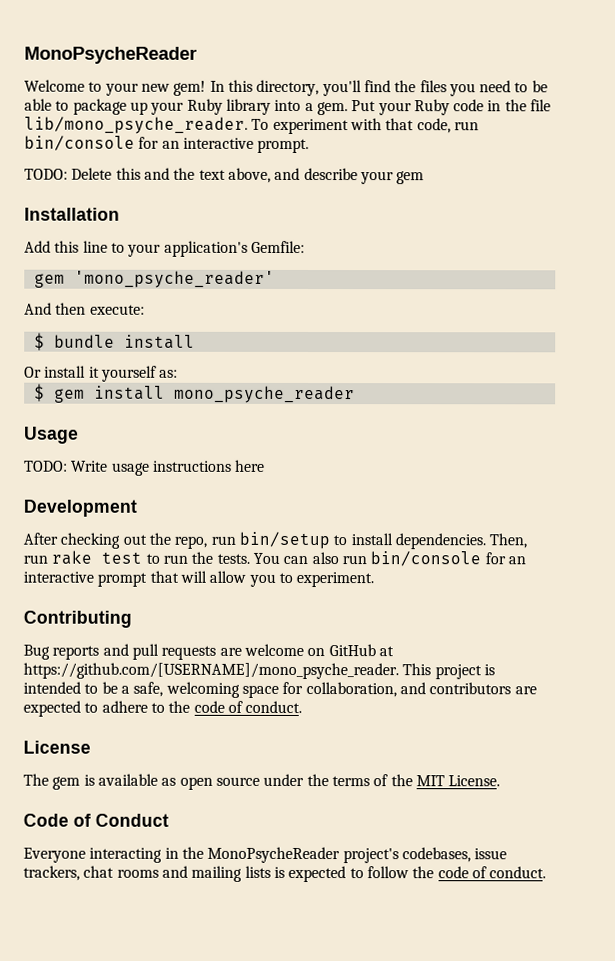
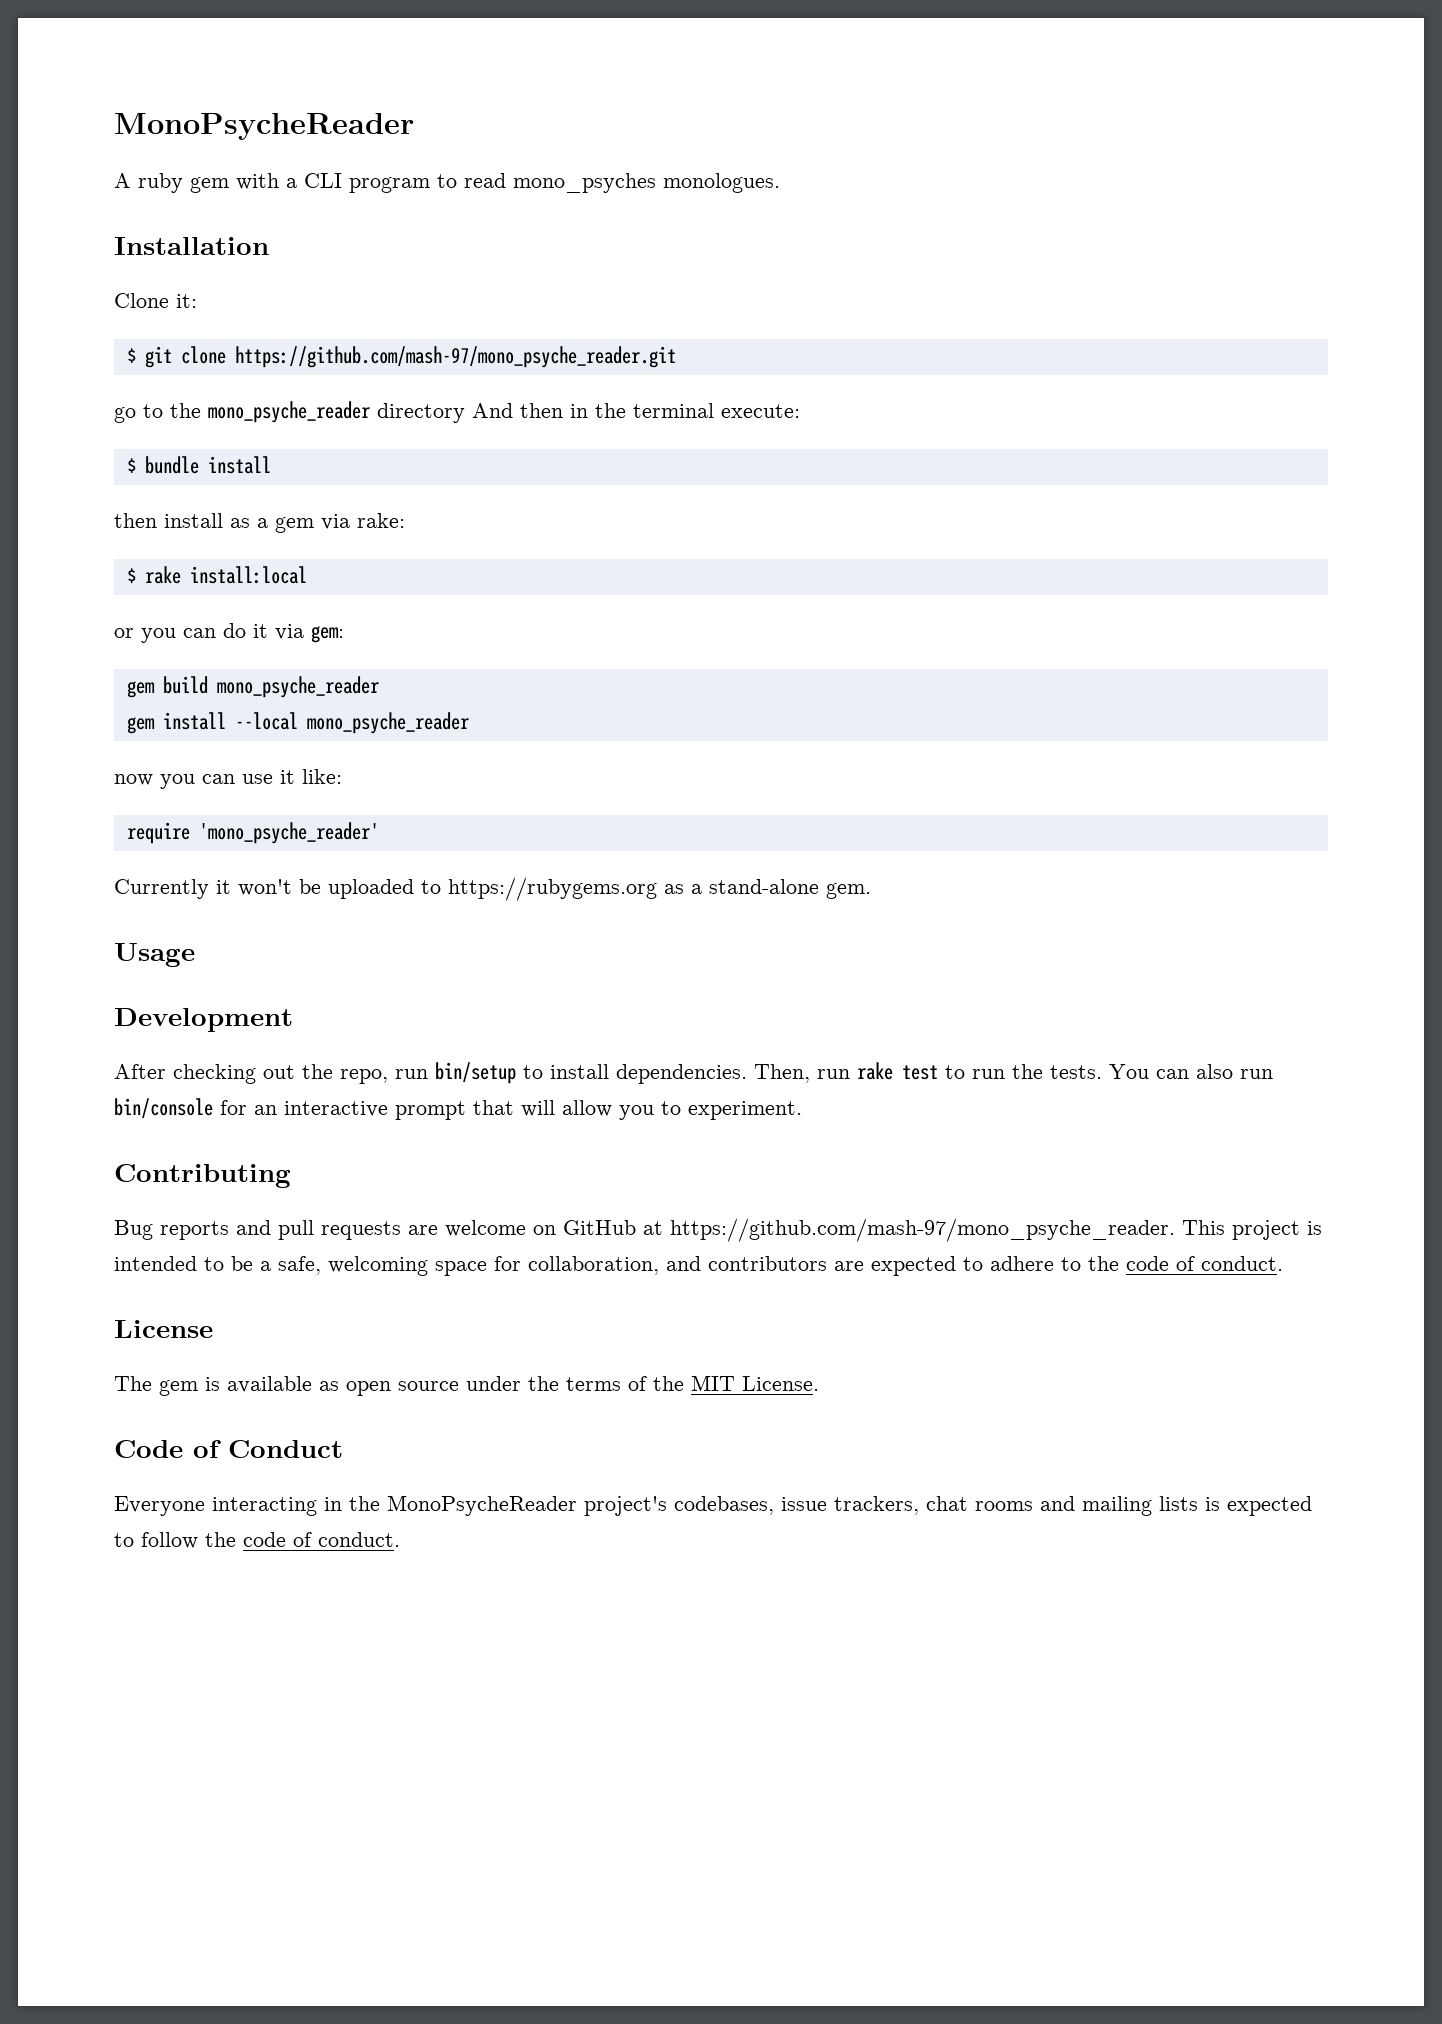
- Welcome to your new gem! In this directory, you'll find the files you need to be able to package up your Ruby library into a gem. Put your Ruby code in the file lib/mono_psyche_reader. To experiment with that code, run bin/console for an interactive prompt.
- TODO: Delete this and the text above, and describe your gem
+ A ruby gem with a CLI program to read mono_psyches monologues.
  Installation
- Add this line to your application's Gemfile:
- gem 'mono_psyche_reader'
- And then execute:
+ Clone it:
+ $ git clone https://github.com/mash-97/mono_psyche_reader.git
+ go to the mono_psyche_reader directory And then in the terminal execute:
  $ bundle install
- Or install it yourself as:
- $ gem install mono_psyche_reader
+ then install as a gem via rake:
+ $ rake install:local
+ or you can do it via gem:
+ gem build mono_psyche_reader
+ gem install --local mono_psyche_reader
+ now you can use it like:
+ require 'mono_psyche_reader'
+ Currently it won't be uploaded to https://rubygems.org as a stand-alone gem.
  Usage
- TODO: Write usage instructions here
- Bug reports and pull requests are welcome on GitHub at https://github.com/[USERNAME]/mono_psyche_reader. This project is intended to be a safe, welcoming space for collaboration, and contributors are expected to adhere to the code of conduct.
+ Bug reports and pull requests are welcome on GitHub at https://github.com/mash-97/mono_psyche_reader. This project is intended to be a safe, welcoming space for collaboration, and contributors are expected to adhere to the code of conduct.

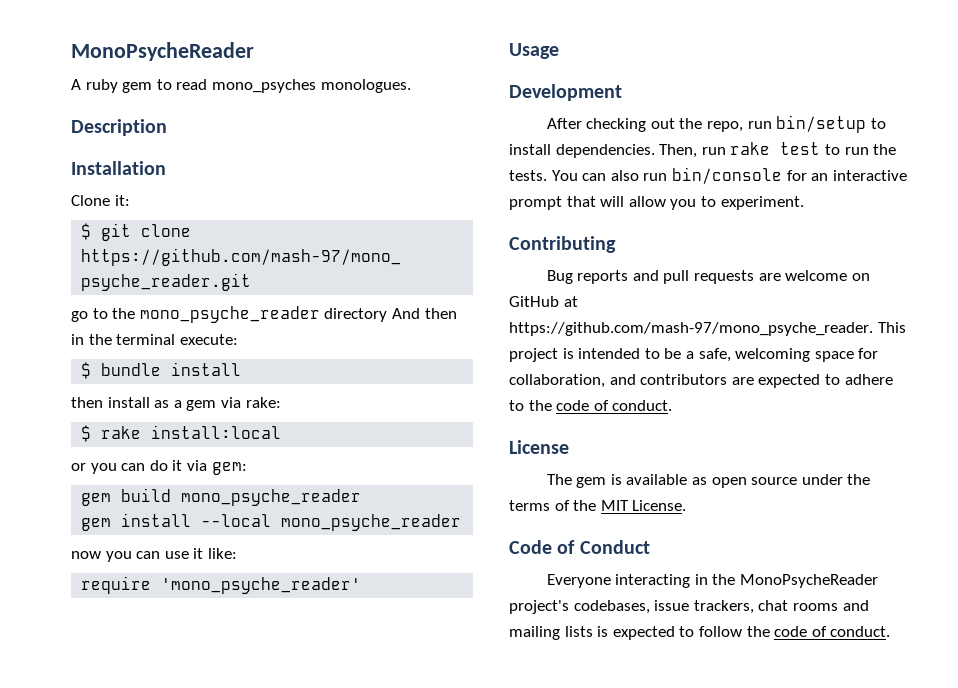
- A ruby gem with a CLI program to read mono_psyches monologues.
+ A ruby gem to read mono_psyches monologues.
+ Description
- Currently it won't be uploaded to https://rubygems.org as a stand-alone gem.

